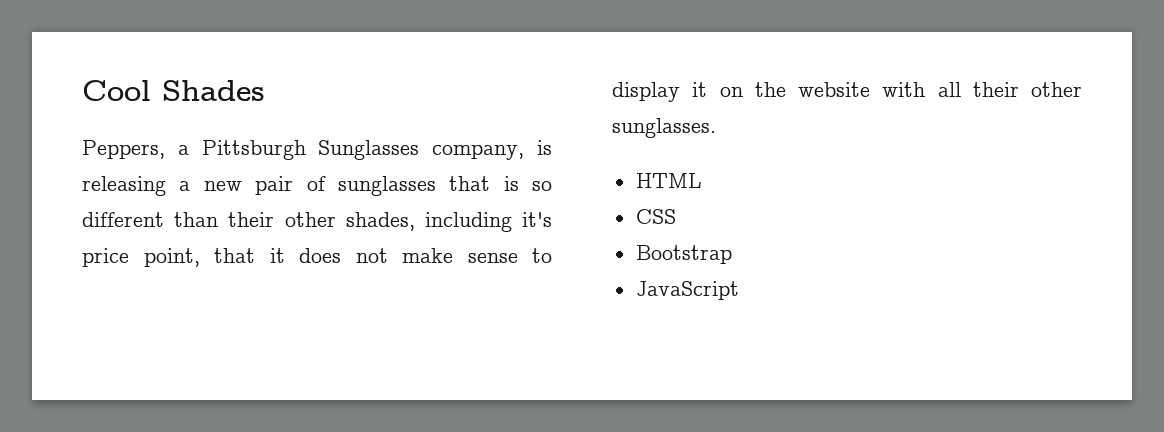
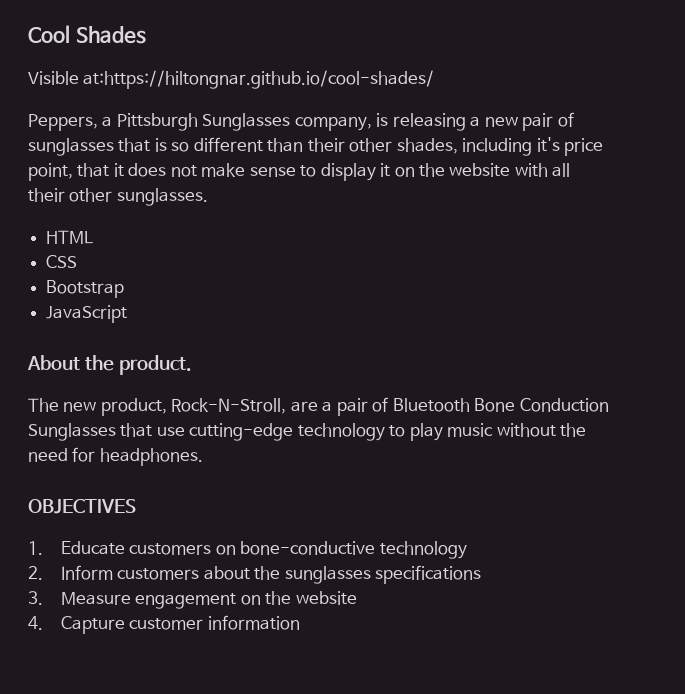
+ Visible at:https://hiltongnar.github.io/cool-shades/
+ About the product.
+ The new product, Rock-N-Stroll, are a pair of Bluetooth Bone Conduction Sunglasses that use cutting-edge technology to play music without the need for headphones.
+ OBJECTIVES
+ 1. Educate customers on bone-conductive technology
+ 2. Inform customers about the sunglasses specifications
+ 3. Measure engagement on the website
+ 4. Capture customer information

